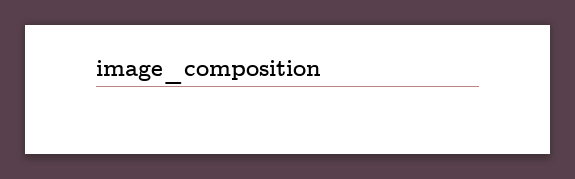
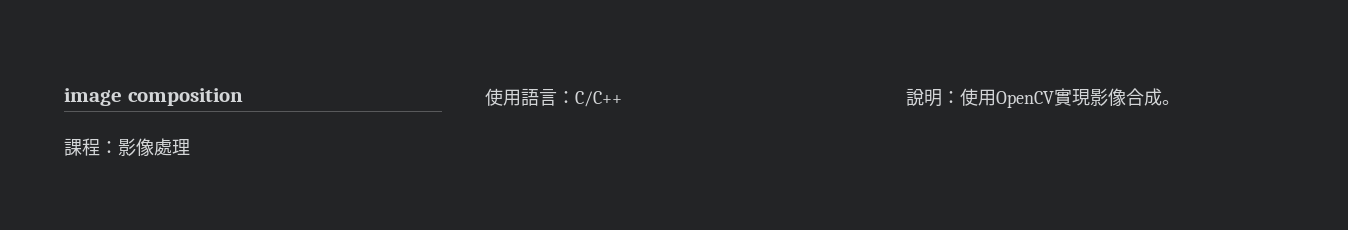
- image_composition
+ image composition
+ 課程：影像處理
+ 使用語言：C/C++
+ 說明：使用OpenCV實現影像合成。

